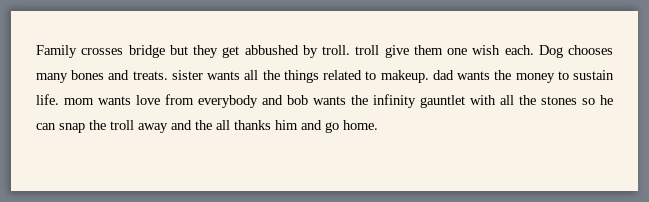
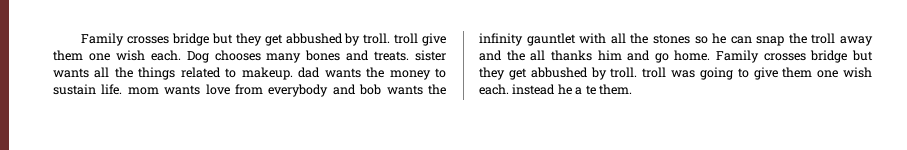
+ Family crosses bridge but they get abbushed by troll. troll was going to give them one wish each. instead he a te them.

